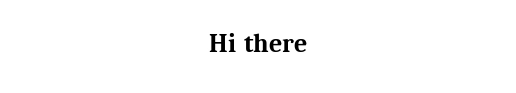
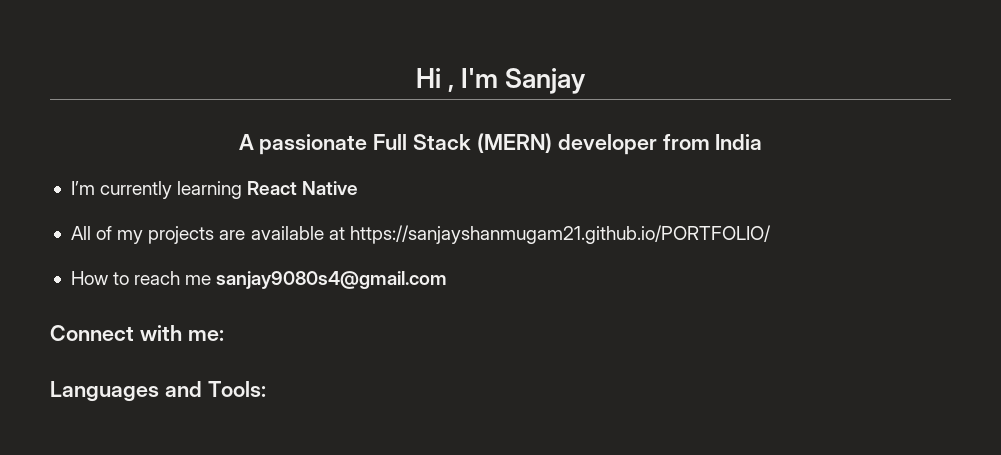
- Hi there
+ Hi , I'm Sanjay
+ A passionate Full Stack (MERN) developer from India
+ I’m currently learning React Native
+ All of my projects are available at https://sanjayshanmugam21.github.io/PORTFOLIO/
+ How to reach me sanjay9080s4@gmail.com
+ Connect with me:
+ Languages and Tools:

